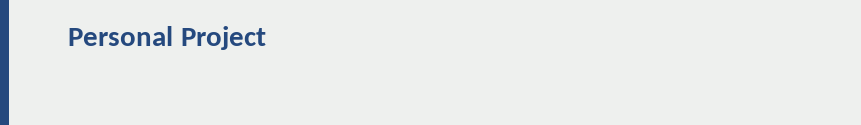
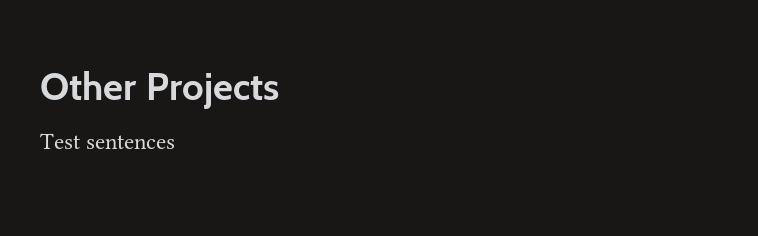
- Personal Project
+ Other Projects
+ Test sentences

